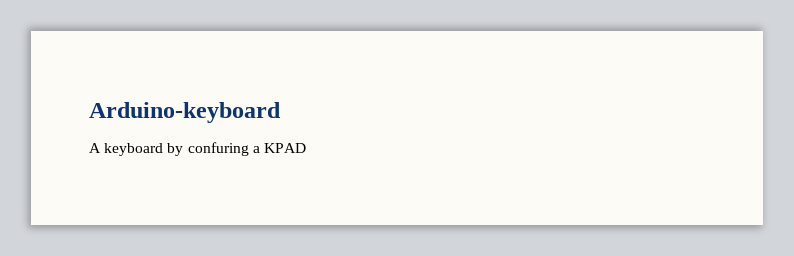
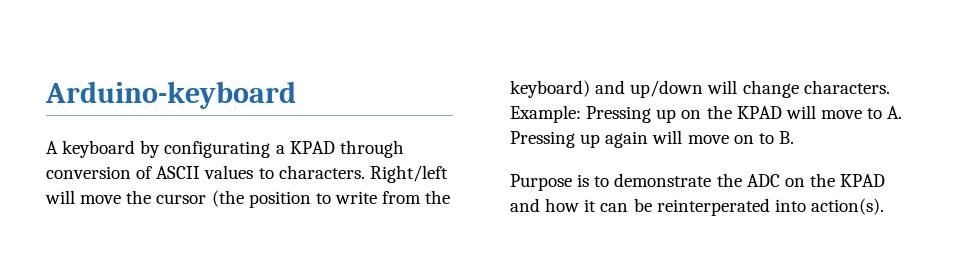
- A keyboard by confuring a KPAD
+ A keyboard by configurating a KPAD through conversion of ASCII values to characters. Right/left will move the cursor (the position to write from the keyboard) and up/down will change characters. Example: Pressing up on the KPAD will move to A. Pressing up again will move on to B.
+ Purpose is to demonstrate the ADC on the KPAD and how it can be reinterperated into action(s).

